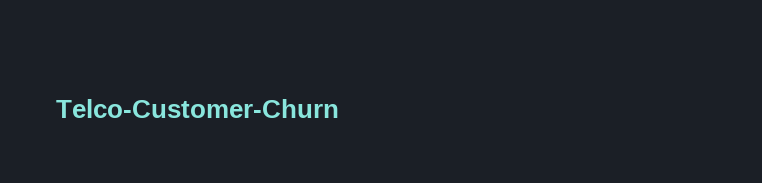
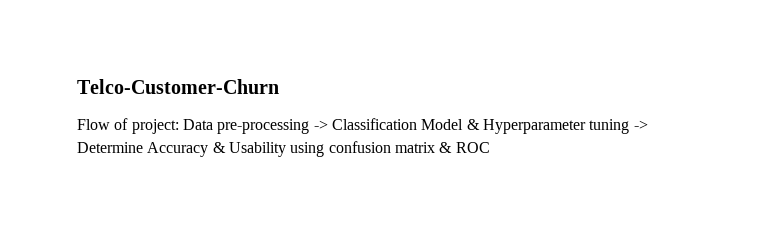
+ Flow of project: Data pre-processing -> Classification Model & Hyperparameter tuning -> Determine Accuracy & Usability using confusion matrix & ROC

